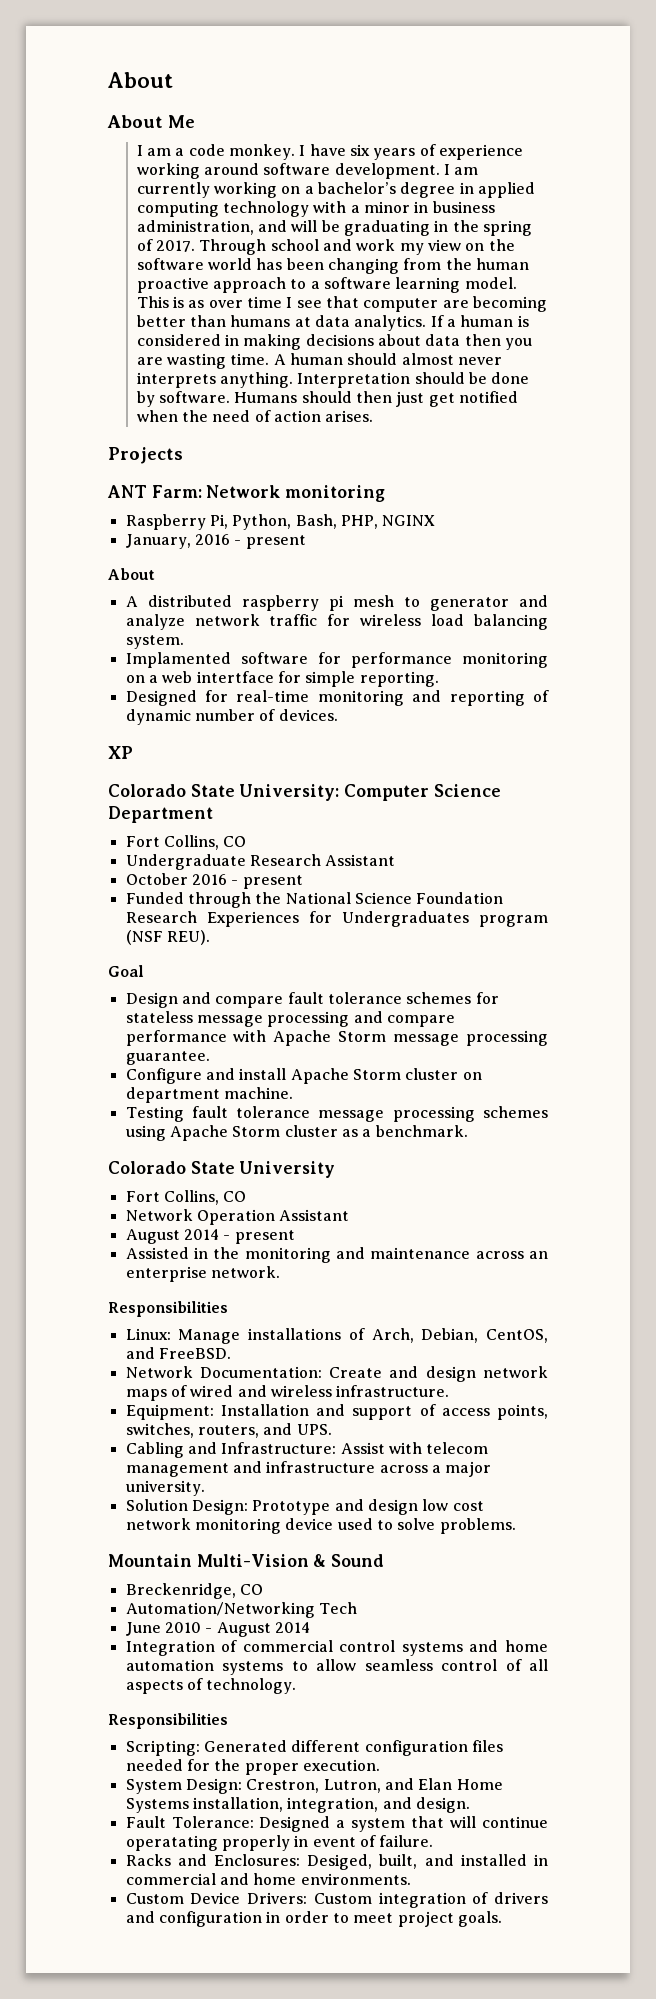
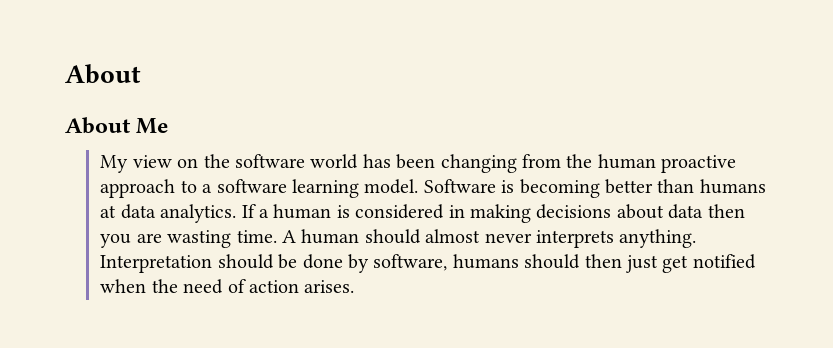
- I am a code monkey. I have six years of experience working around software development. I am currently working on a bachelor’s degree in applied computing technology with a minor in business administration, and will be graduating in the spring of 2017. Through school and work my view on the software world has been changing from the human proactive approach to a software learning model.
+ My view on the software world has been changing from the human proactive approach to a software learning model.
- This is as over time I see that computer are becoming better than humans at data analytics.
+ Software is becoming better than humans at data analytics.
- Interpretation should be done by software. Humans should then just get notified when the need of action arises.
+ Interpretation should be done by software, humans should then just get notified when the need of action arises.
- Projects
- ANT Farm: Network monitoring
- Raspberry Pi, Python, Bash, PHP, NGINX
- January, 2016 - present
- About
- A distributed raspberry pi mesh to generator and analyze network traffic for wireless load balancing system.
- Implamented software for performance monitoring on a web intertface for simple reporting.
- Designed for real-time monitoring and reporting of dynamic number of devices.
- XP
- Colorado State University: Computer Science Department
- Fort Collins, CO
- Undergraduate Research Assistant
- October 2016 - present
- Funded through the National Science Foundation Research Experiences for Undergraduates program (NSF REU).
- Goal
- Design and compare fault tolerance schemes for stateless message processing and compare performance with Apache Storm message processing guarantee.
- Configure and install Apache Storm cluster on department machine.
- Testing fault tolerance message processing schemes using Apache Storm cluster as a benchmark.
- Colorado State University
- Fort Collins, CO
- Network Operation Assistant
- August 2014 - present
- Assisted in the monitoring and maintenance across an enterprise network.
- Responsibilities
- Linux: Manage installations of Arch, Debian, CentOS, and FreeBSD.
- Network Documentation: Create and design network maps of wired and wireless infrastructure.
- Equipment: Installation and support of access points, switches, routers, and UPS.
- Cabling and Infrastructure: Assist with telecom management and infrastructure across a major university.
- Solution Design: Prototype and design low cost network monitoring device used to solve problems.
- Mountain Multi-Vision & Sound
- Breckenridge, CO
- Automation/Networking Tech
- June 2010 - August 2014
- Integration of commercial control systems and home automation systems to allow seamless control of all aspects of technology.
- Responsibilities
- Scripting: Generated different configuration files needed for the proper execution.
- System Design: Crestron, Lutron, and Elan Home Systems installation, integration, and design.
- Fault Tolerance: Designed a system that will continue operatating properly in event of failure.
- Racks and Enclosures: Desiged, built, and installed in commercial and home environments.
- Custom Device Drivers: Custom integration of drivers and configuration in order to meet project goals.

